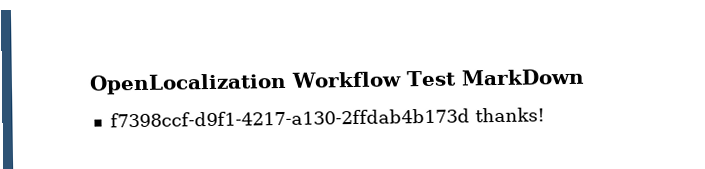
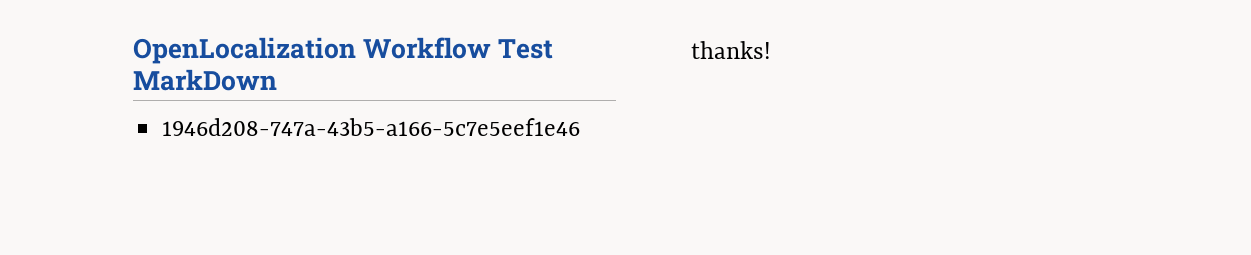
- f7398ccf-d9f1-4217-a130-2ffdab4b173d thanks!
+ 1946d208-747a-43b5-a166-5c7e5eef1e46 thanks!

